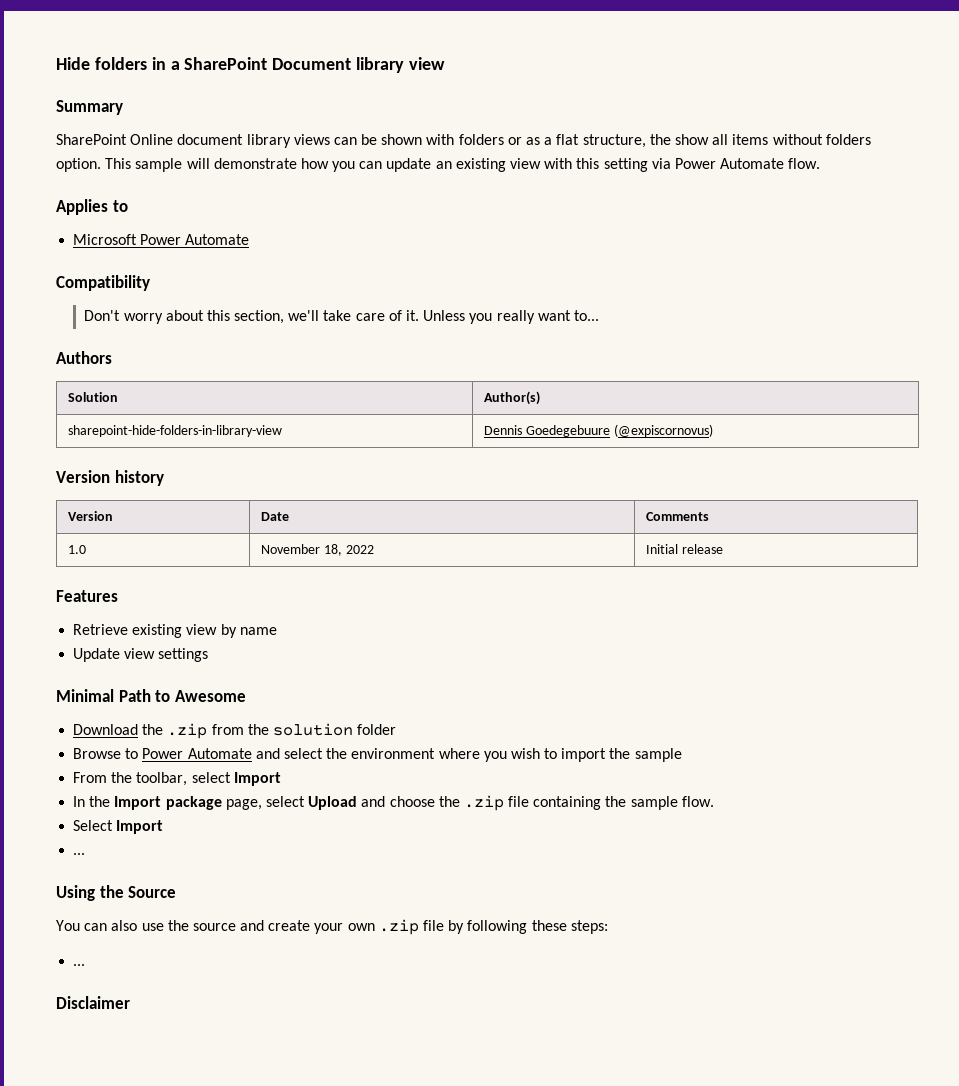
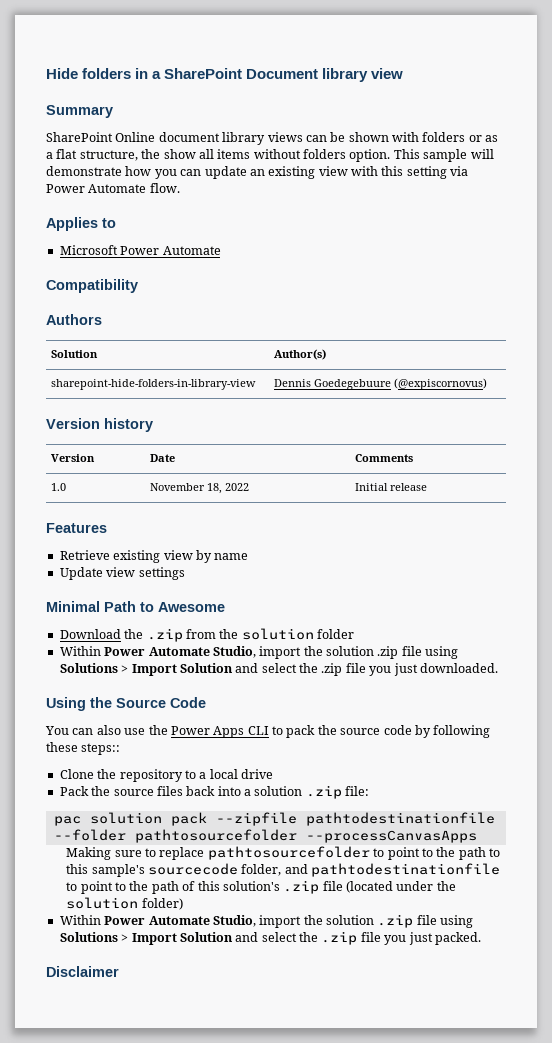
- Don't worry about this section, we'll take care of it. Unless you really want to...
- Browse to Power Automate and select the environment where you wish to import the sample
- From the toolbar, select Import
- In the Import package page, select Upload and choose the .zip file containing the sample flow.
- Select Import
- ...
+ Within Power Automate Studio, import the solution .zip file using Solutions > Import Solution and select the .zip file you just downloaded.
- Using the Source
+ Using the Source Code
- You can also use the source and create your own .zip file by following these steps:
- ...
+ You can also use the Power Apps CLI to pack the source code by following these steps::
+ Clone the repository to a local drive
+ Pack the source files back into a solution .zip file:
+ pac solution pack --zipfile pathtodestinationfile --folder pathtosourcefolder --processCanvasApps
+ Making sure to replace pathtosourcefolder to point to the path to this sample's sourcecode folder, and pathtodestinationfile to point to the path of this solution's .zip file (located under the solution folder)
+ Within Power Automate Studio, import the solution .zip file using Solutions > Import Solution and select the .zip file you just packed.

